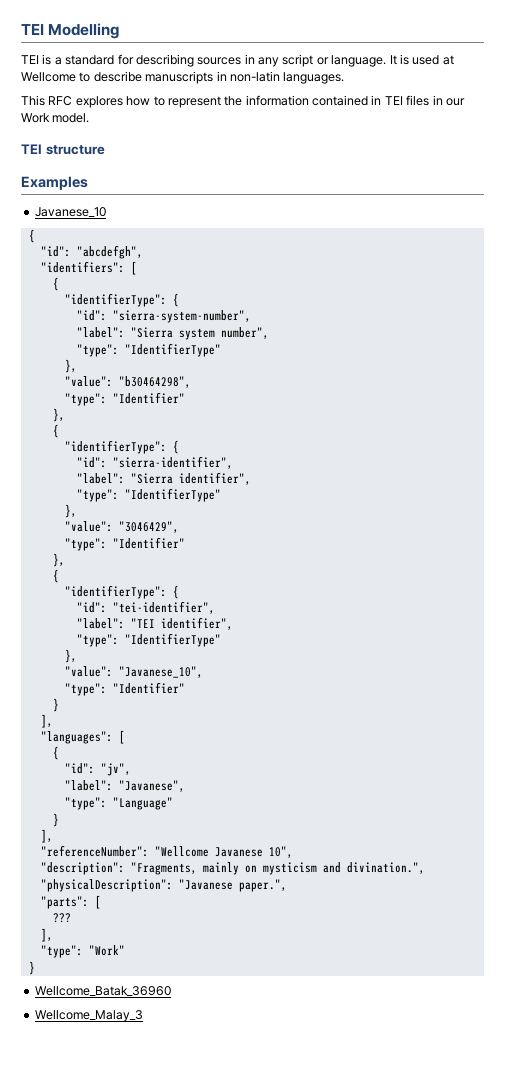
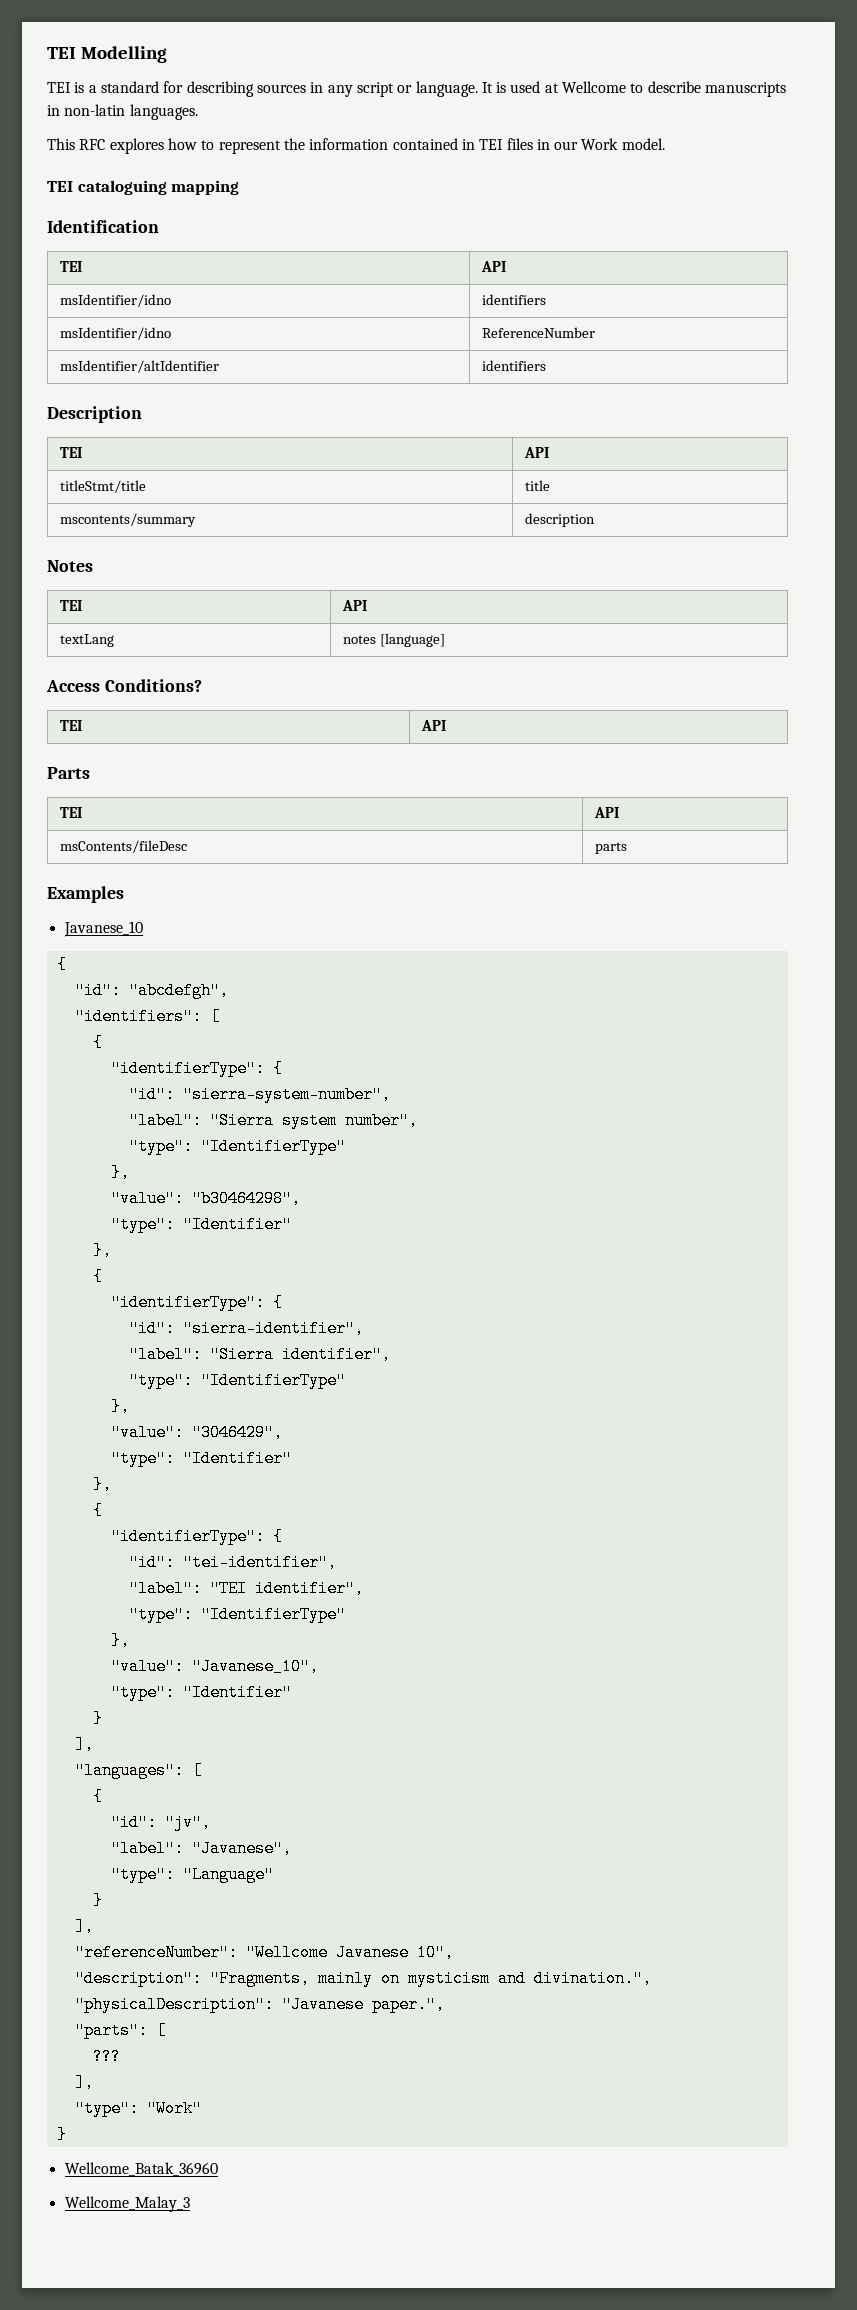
- TEI structure
+ TEI cataloguing mapping
+ Identification
+ TEI | API
+ msIdentifier/idno | identifiers
+ msIdentifier/idno | ReferenceNumber
+ msIdentifier/altIdentifier | identifiers
+ Description
+ TEI | API
+ titleStmt/title | title
+ mscontents/summary | description
+ Notes
+ TEI | API
+ textLang | notes [language]
+ Access Conditions?
+ TEI | API
+ Parts
+ TEI | API
+ msContents/fileDesc | parts

